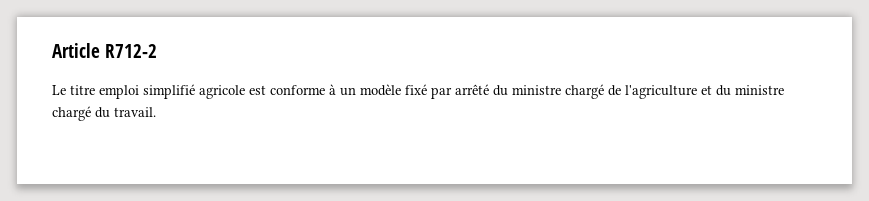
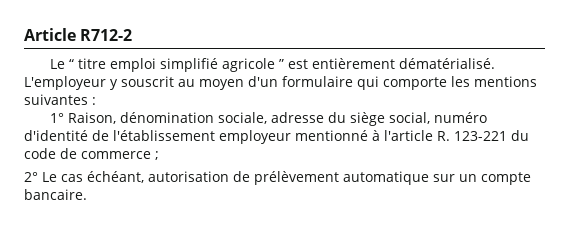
- Le titre emploi simplifié agricole est conforme à un modèle fixé par arrêté du ministre chargé de l'agriculture et du ministre chargé du travail.
+ Le “ titre emploi simplifié agricole ” est entièrement dématérialisé. L'employeur y souscrit au moyen d'un formulaire qui comporte les mentions suivantes :
+ 1° Raison, dénomination sociale, adresse du siège social, numéro d'identité de l'établissement employeur mentionné à l'article R. 123-221 du code de commerce ;
+ 2° Le cas échéant, autorisation de prélèvement automatique sur un compte bancaire.

